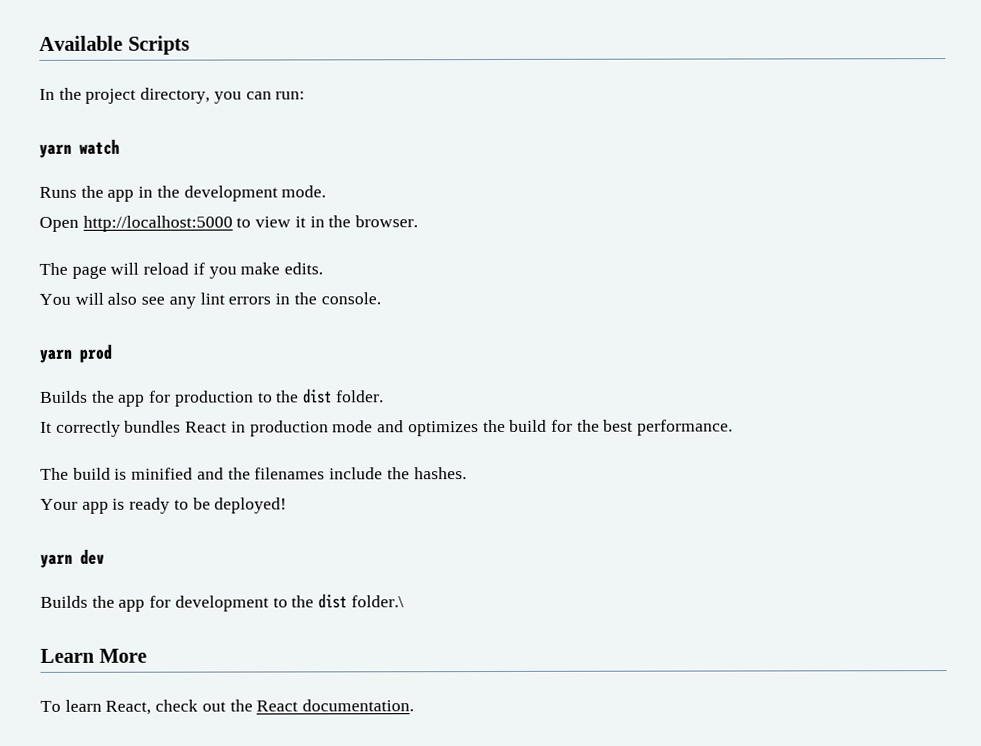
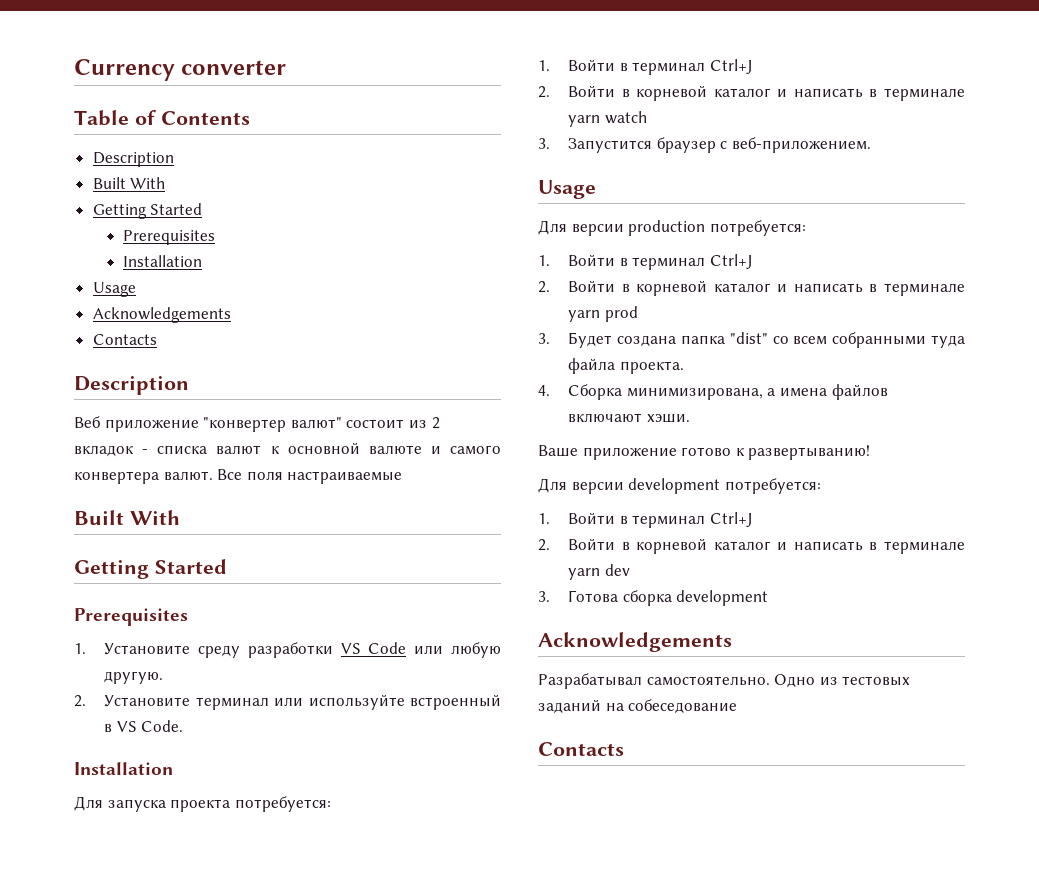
- Available Scripts
- In the project directory, you can run:
- yarn watch
- Runs the app in the development mode.
- Open http://localhost:5000 to view it in the browser.
- The page will reload if you make edits.
- You will also see any lint errors in the console.
- yarn prod
- Builds the app for production to the dist folder.
- It correctly bundles React in production mode and optimizes the build for the best performance.
- The build is minified and the filenames include the hashes.
- Your app is ready to be deployed!
- yarn dev
- Builds the app for development to the dist folder.\
- Learn More
- To learn React, check out the React documentation.
+ Currency converter
+ Table of Contents
+ Description
+ Built With
+ Getting Started
+ Prerequisites
+ Installation
+ Usage
+ Acknowledgements
+ Contacts
+ Description
+ Веб приложение "конвертер валют" состоит из 2 вкладок - списка валют к основной валюте и самого конвертера валют. Все поля настраиваемые
+ Built With
+ Getting Started
+ Prerequisites
+ 1. Установите среду разработки VS Code или любую другую.
+ 2. Установите терминал или используйте встроенный в VS Code.
+ Installation
+ Для запуска проекта потребуется:
+ 1. Войти в терминал Ctrl+J
+ 2. Войти в корневой каталог и написать в терминале yarn watch
+ 3. Запустится браузер с веб-приложением.
+ Usage
+ Для версии production потребуется:
+ 1. Войти в терминал Ctrl+J
+ 2. Войти в корневой каталог и написать в терминале yarn prod
+ 3. Будет создана папка "dist" со всем собранными туда файла проекта.
+ 4. Сборка минимизирована, а имена файлов включают хэши.
+ Ваше приложение готово к развертыванию!
+ Для версии development потребуется:
+ 1. Войти в терминал Ctrl+J
+ 2. Войти в корневой каталог и написать в терминале yarn dev
+ 3. Готова сборка development
+ Acknowledgements
+ Разрабатывал самостоятельно. Одно из тестовых заданий на собеседование
+ Contacts

